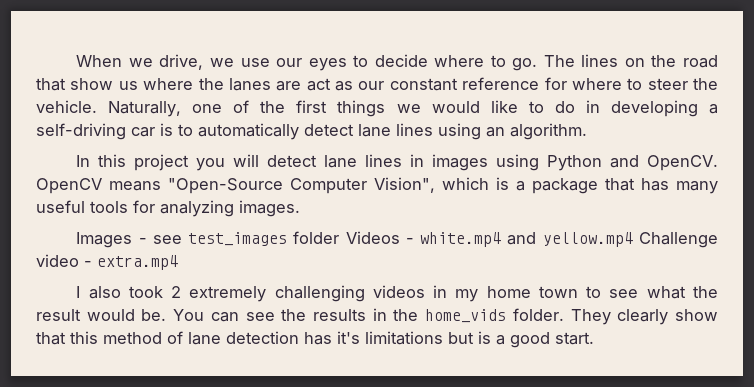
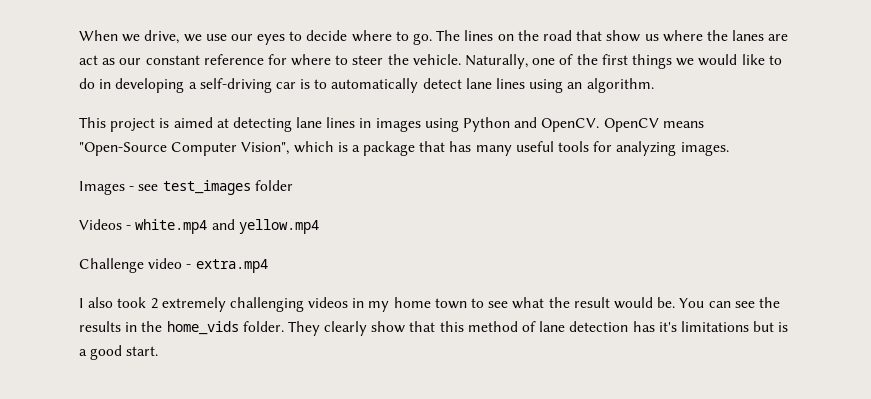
- In this project you will detect lane lines in images using Python and OpenCV.
+ This project is aimed at detecting lane lines in images using Python and OpenCV.
- Images - see test_images folder Videos - white.mp4 and yellow.mp4 Challenge video - extra.mp4
+ Images - see test_images folder
+ Videos - white.mp4 and yellow.mp4
+ Challenge video - extra.mp4

